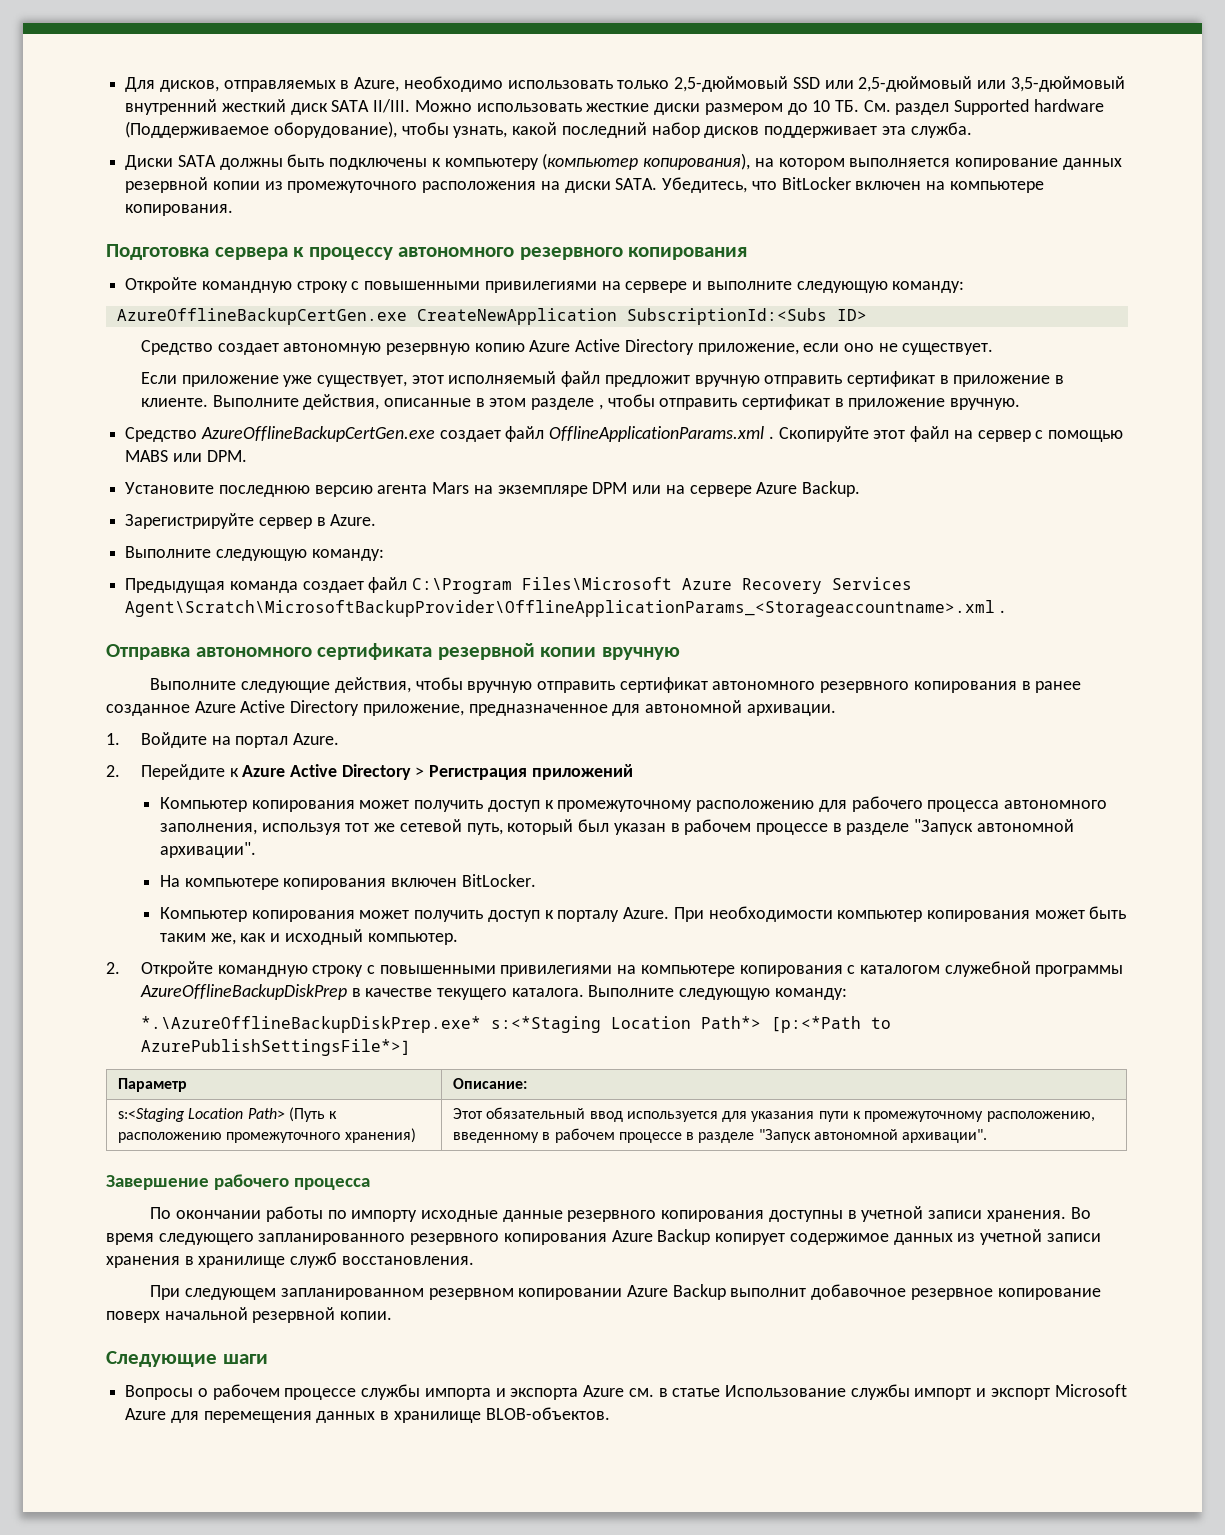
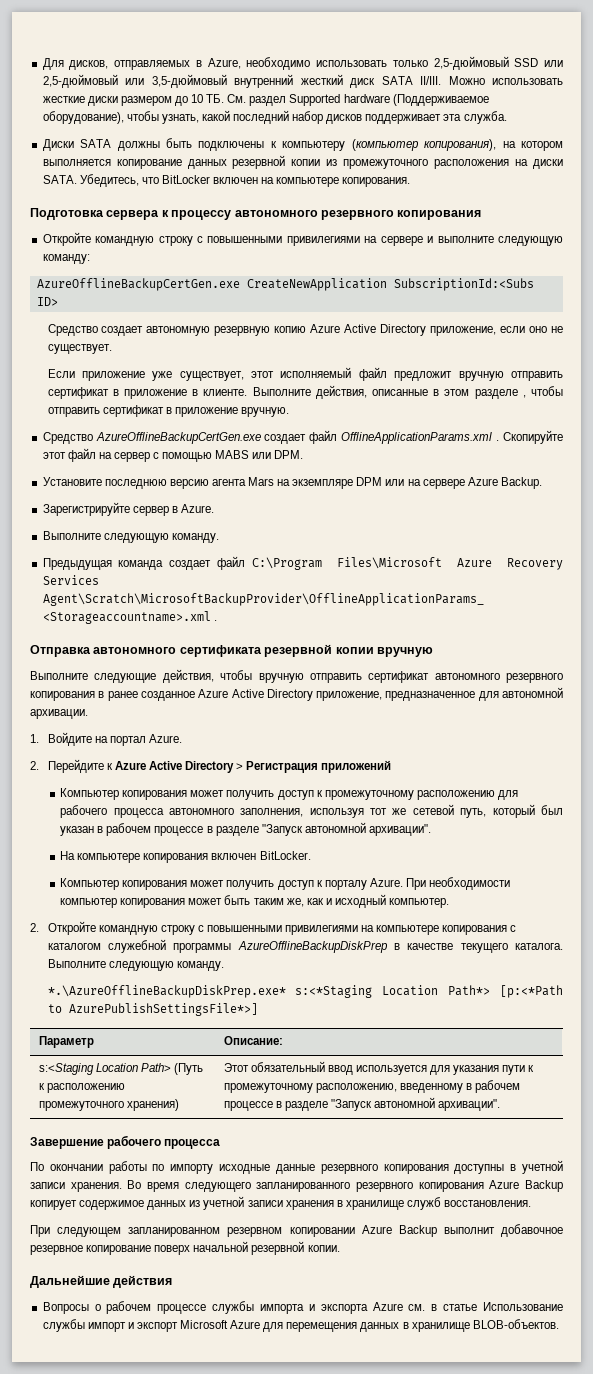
  Зарегистрируйте сервер в Azure.
- Выполните следующую команду:
+ Выполните следующую команду.
- 2. Откройте командную строку с повышенными привилегиями на компьютере копирования с каталогом служебной программы AzureOfflineBackupDiskPrep в качестве текущего каталога. Выполните следующую команду:
+ 2. Откройте командную строку с повышенными привилегиями на компьютере копирования с каталогом служебной программы AzureOfflineBackupDiskPrep в качестве текущего каталога. Выполните следующую команду.
- Следующие шаги
+ Дальнейшие действия

